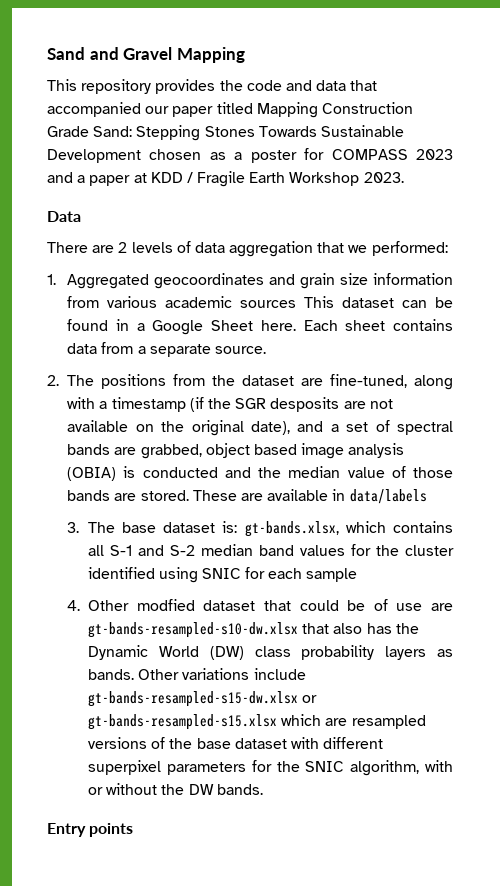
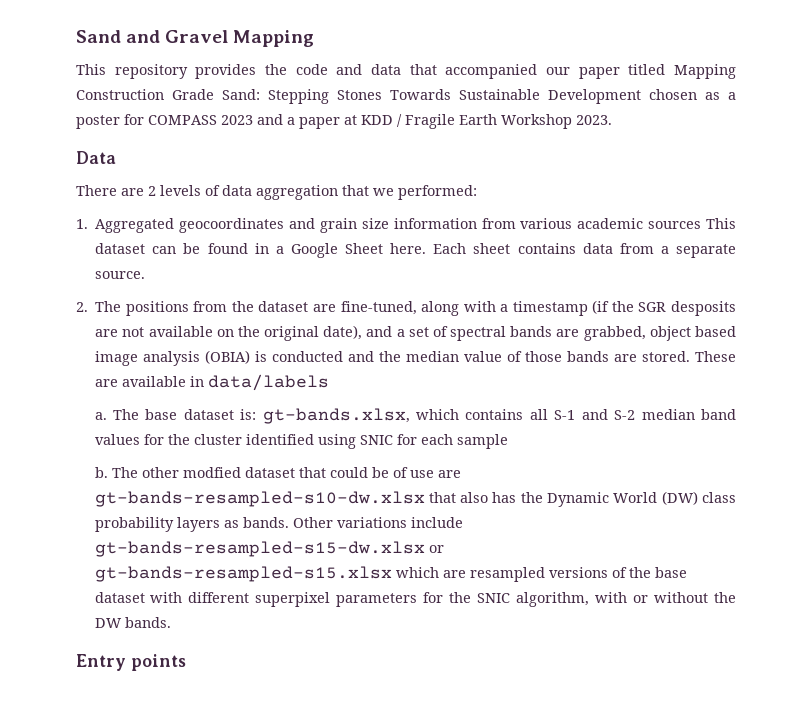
- 3. The base dataset is: gt-bands.xlsx, which contains all S-1 and S-2 median band values for the cluster identified using SNIC for each sample
+ a. The base dataset is: gt-bands.xlsx, which contains all S-1 and S-2 median band values for the cluster identified using SNIC for each sample
- 4. Other modfied dataset that could be of use are gt-bands-resampled-s10-dw.xlsx that also has the Dynamic World (DW) class probability layers as bands.
+ b. The other modfied dataset that could be of use are gt-bands-resampled-s10-dw.xlsx that also has the Dynamic World (DW) class probability layers as bands.

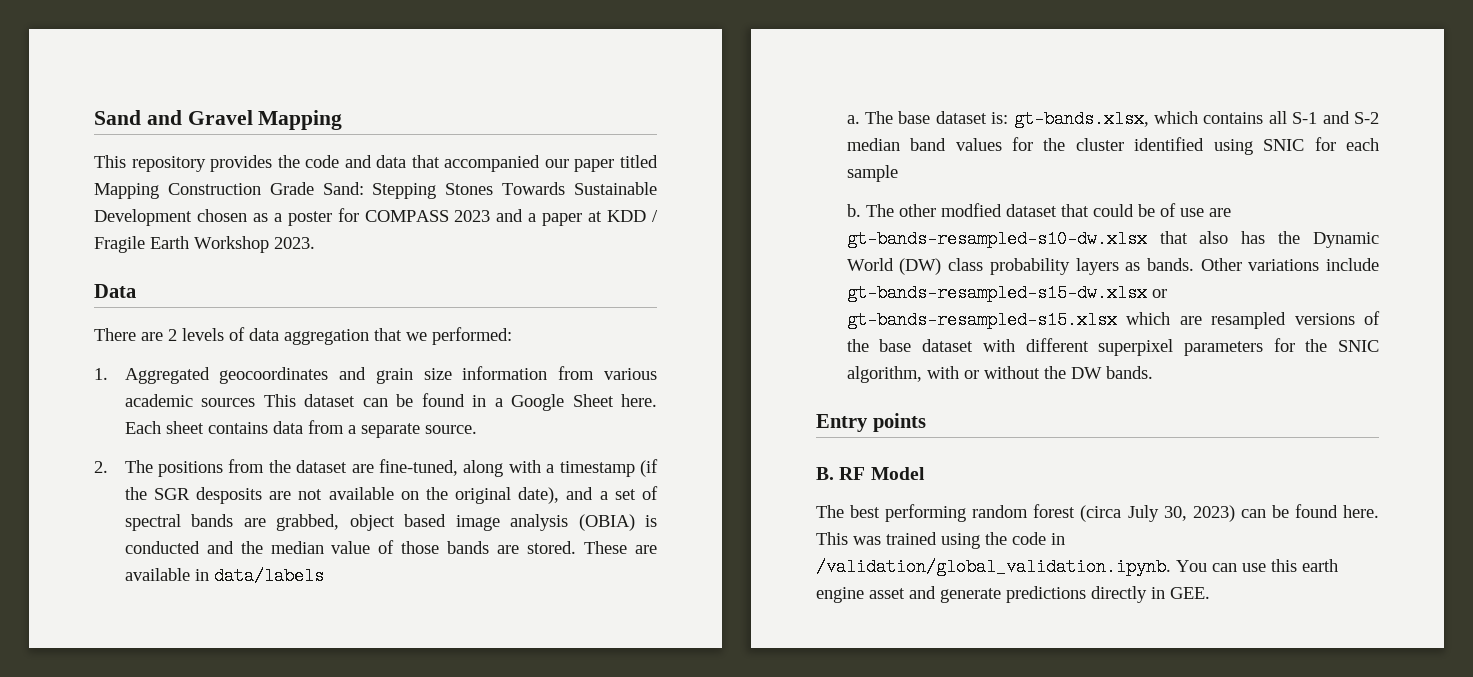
+ B. RF Model
+ The best performing random forest (circa July 30, 2023) can be found here. This was trained using the code in /validation/global_validation.ipynb. You can use this earth engine asset and generate predictions directly in GEE.

